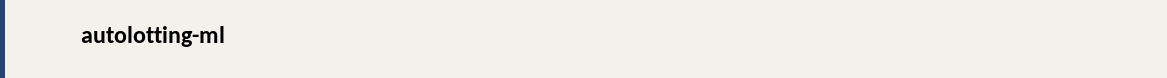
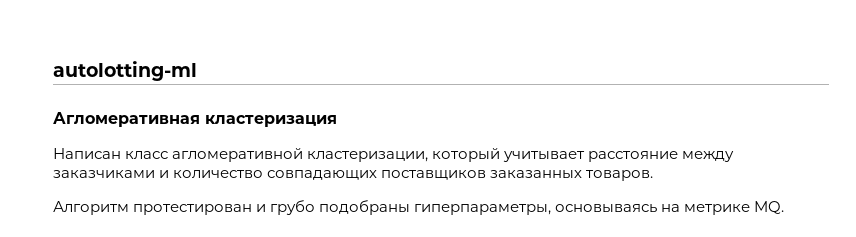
+ Агломеративная кластеризация
+ Написан класс агломеративной кластеризации, который учитывает расстояние между заказчиками и количество совпадающих поставщиков заказанных товаров.
+ Алгоритм протестирован и грубо подобраны гиперпараметры, основываясь на метрике MQ.

